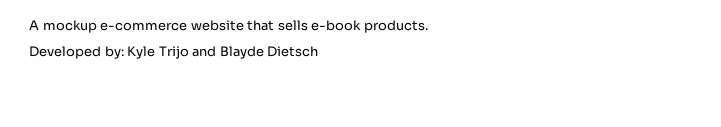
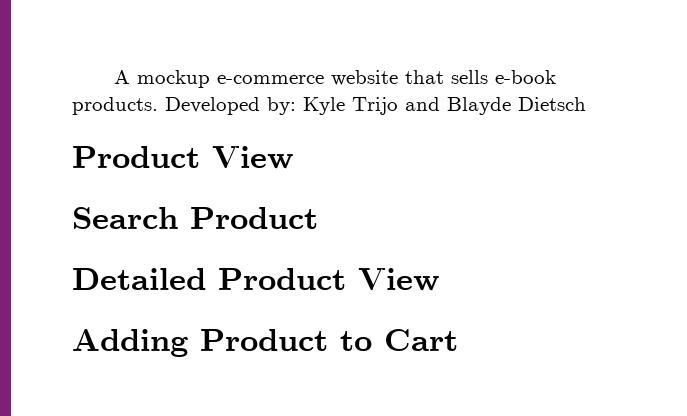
- A mockup e-commerce website that sells e-book products.
- Developed by: Kyle Trijo and Blayde Dietsch
+ A mockup e-commerce website that sells e-book products. Developed by: Kyle Trijo and Blayde Dietsch
+ Product View
+ Search Product
+ Detailed Product View
+ Adding Product to Cart

